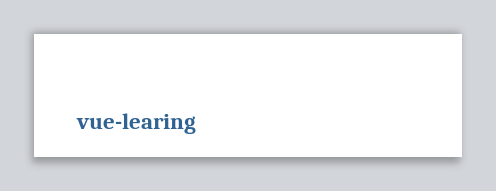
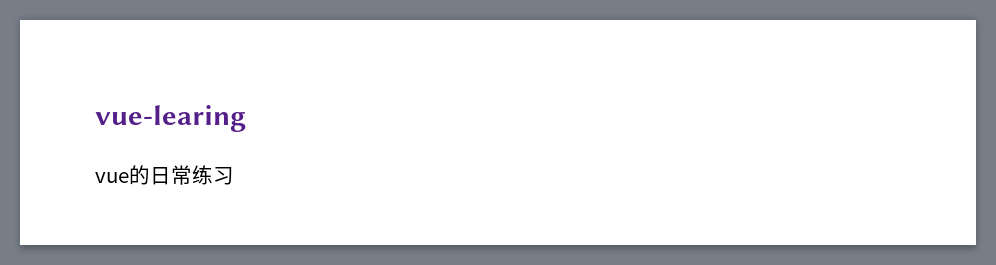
+ vue的日常练习

